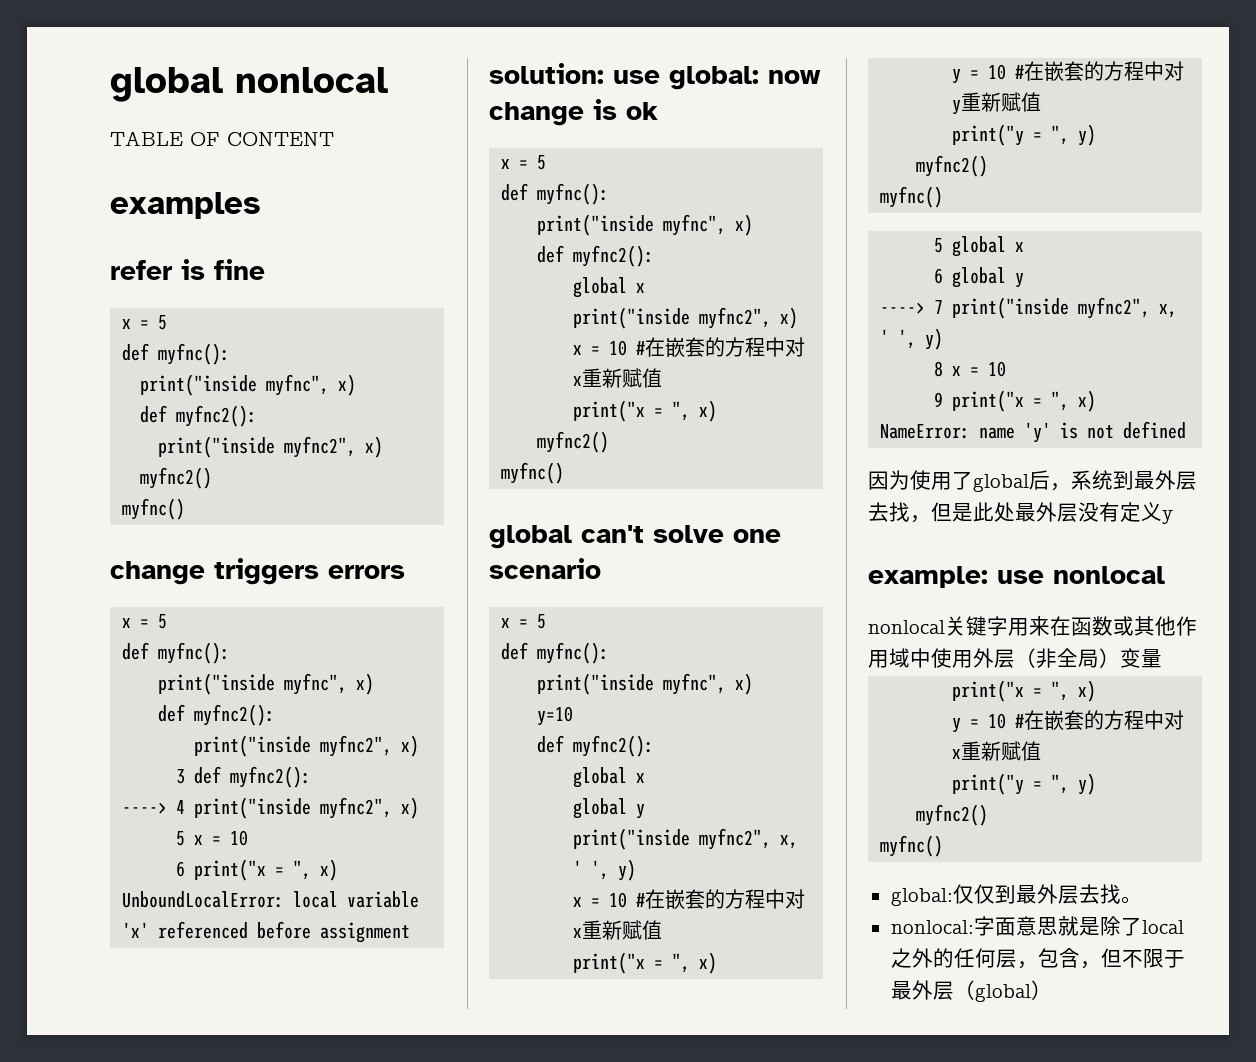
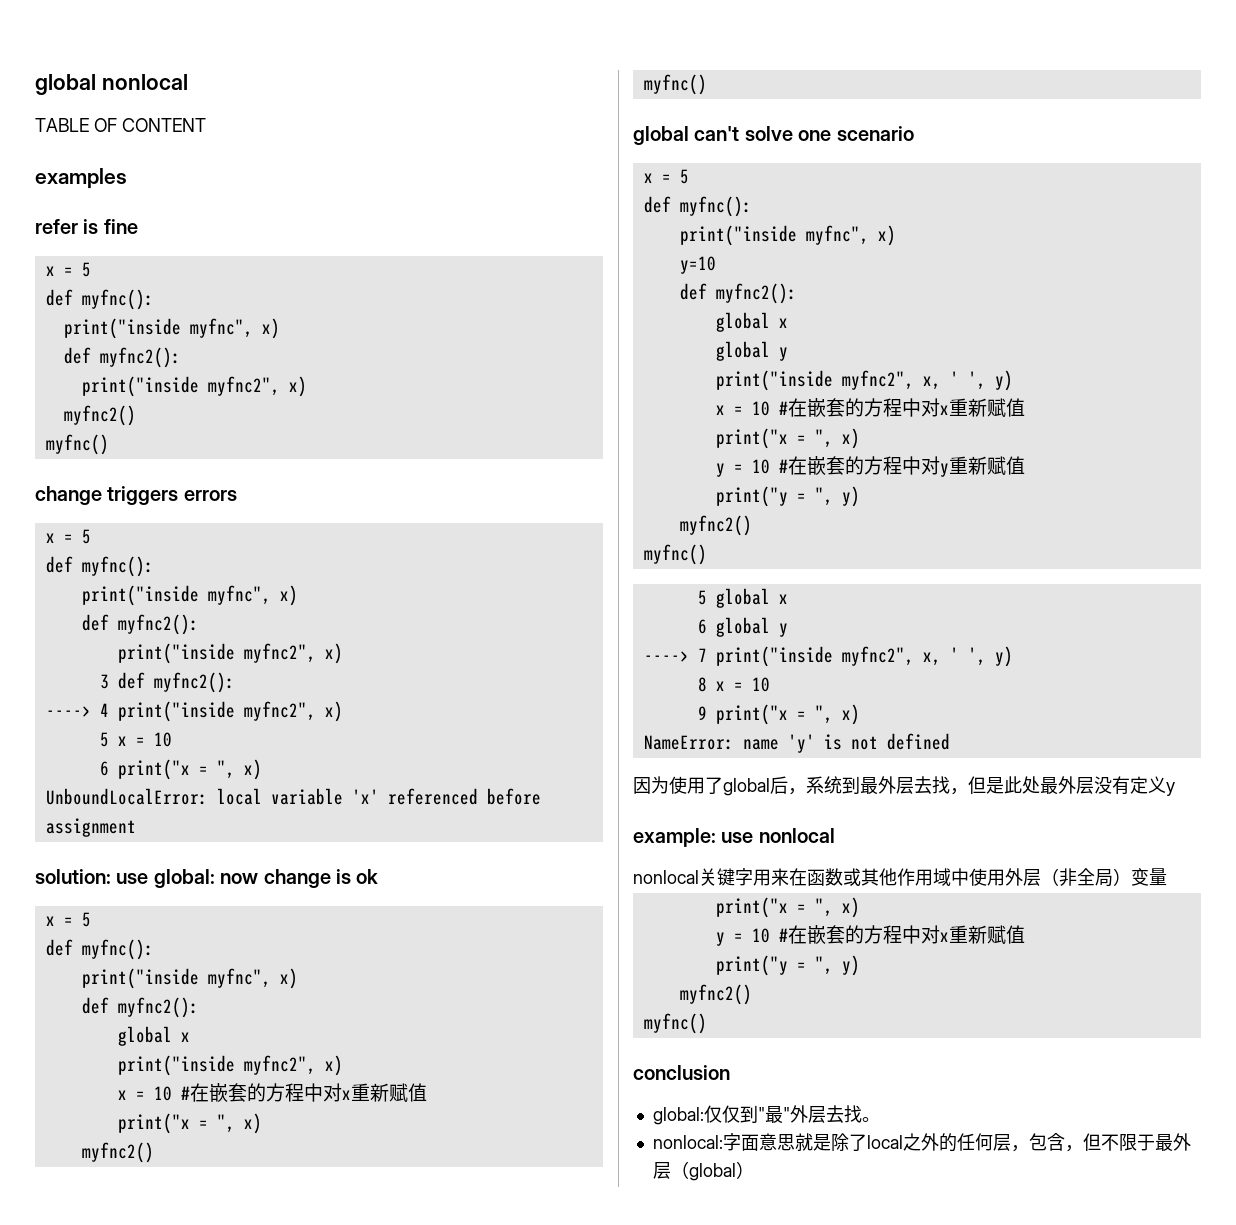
+ conclusion
- global:仅仅到最外层去找。
+ global:仅仅到"最"外层去找。

